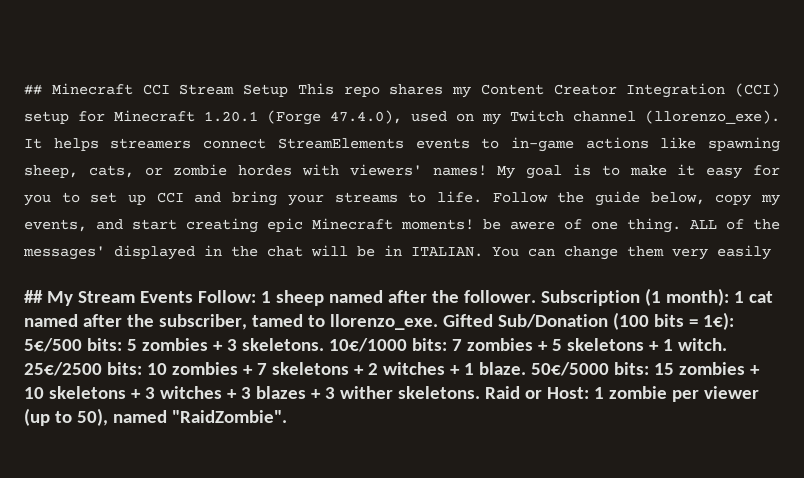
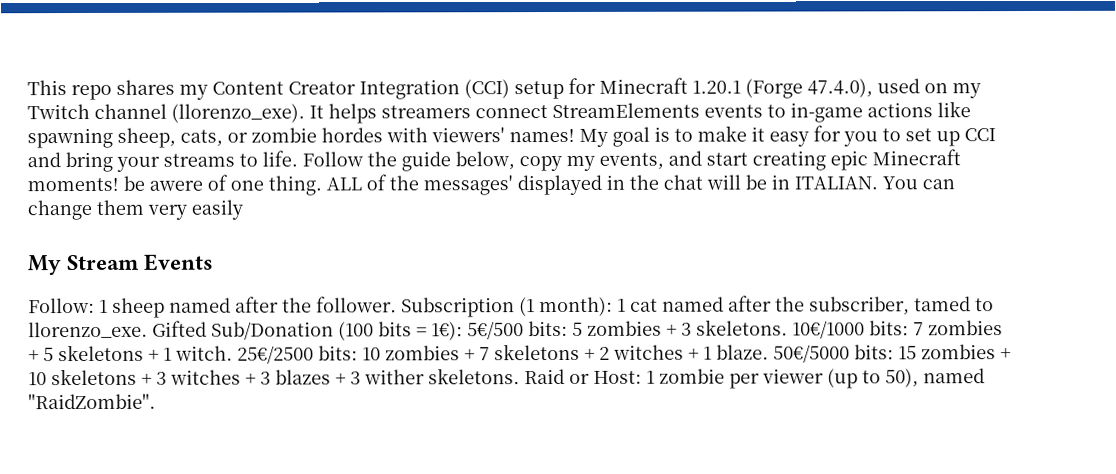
- ## Minecraft CCI Stream Setup This repo shares my Content Creator Integration (CCI) setup for Minecraft 1.20.1 (Forge 47.4.0), used on my Twitch channel (llorenzo_exe).
+ This repo shares my Content Creator Integration (CCI) setup for Minecraft 1.20.1 (Forge 47.4.0), used on my Twitch channel (llorenzo_exe).
- ## My Stream Events Follow: 1 sheep named after the follower.
+ My Stream Events
+ Follow: 1 sheep named after the follower.

